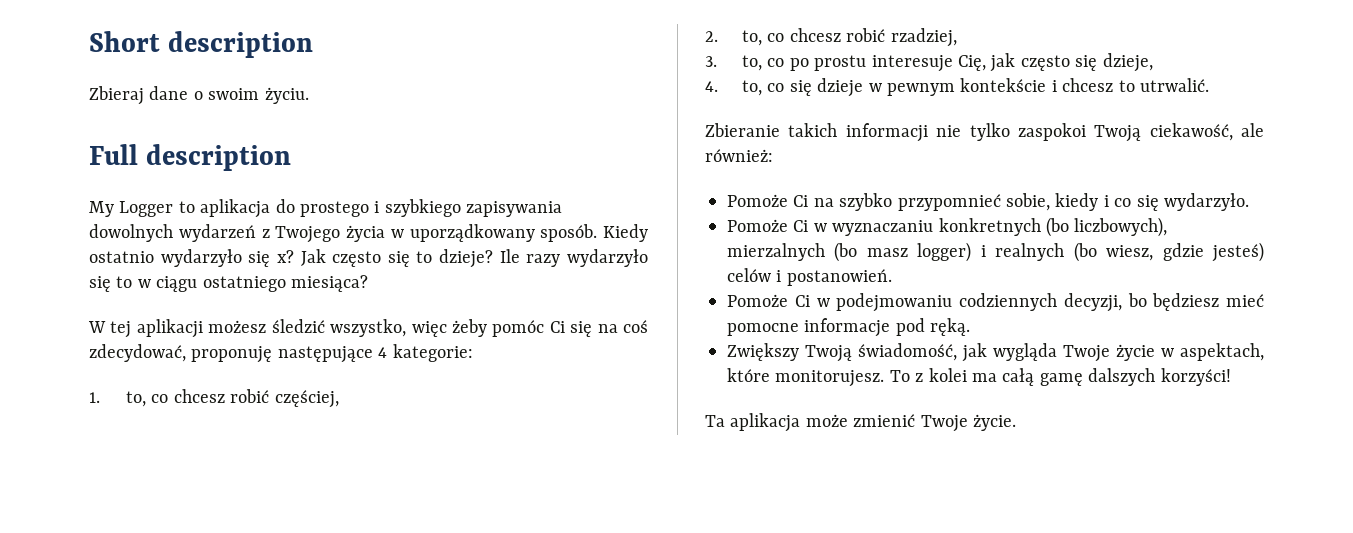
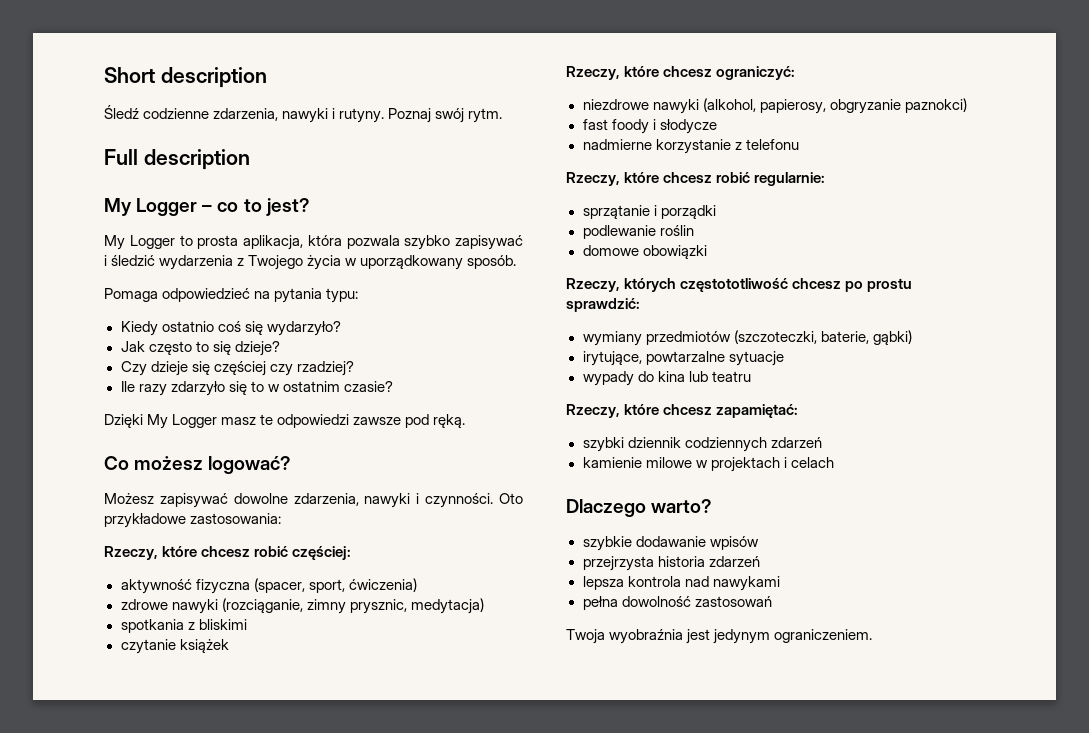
- Zbieraj dane o swoim życiu.
+ Śledź codzienne zdarzenia, nawyki i rutyny. Poznaj swój rytm.
  Full description
- My Logger to aplikacja do prostego i szybkiego zapisywania dowolnych wydarzeń z Twojego życia w uporządkowany sposób. Kiedy ostatnio wydarzyło się x? Jak często się to dzieje? Ile razy wydarzyło się to w ciągu ostatniego miesiąca?
- W tej aplikacji możesz śledzić wszystko, więc żeby pomóc Ci się na coś zdecydować, proponuję następujące 4 kategorie:
- 1. to, co chcesz robić częściej,
- 2. to, co chcesz robić rzadziej,
- 3. to, co po prostu interesuje Cię, jak często się dzieje,
- 4. to, co się dzieje w pewnym kontekście i chcesz to utrwalić.
- Zbieranie takich informacji nie tylko zaspokoi Twoją ciekawość, ale również:
- Pomoże Ci na szybko przypomnieć sobie, kiedy i co się wydarzyło.
- Pomoże Ci w wyznaczaniu konkretnych (bo liczbowych), mierzalnych (bo masz logger) i realnych (bo wiesz, gdzie jesteś) celów i postanowień.
- Pomoże Ci w podejmowaniu codziennych decyzji, bo będziesz mieć pomocne informacje pod ręką.
- Zwiększy Twoją świadomość, jak wygląda Twoje życie w aspektach, które monitorujesz. To z kolei ma całą gamę dalszych korzyści!
- Ta aplikacja może zmienić Twoje życie.
+ My Logger – co to jest?
+ My Logger to prosta aplikacja, która pozwala szybko zapisywać i śledzić wydarzenia z Twojego życia w uporządkowany sposób.
+ Pomaga odpowiedzieć na pytania typu:
+ Kiedy ostatnio coś się wydarzyło?
+ Jak często to się dzieje?
+ Czy dzieje się częściej czy rzadziej?
+ Ile razy zdarzyło się to w ostatnim czasie?
+ Dzięki My Logger masz te odpowiedzi zawsze pod ręką.
+ Co możesz logować?
+ Możesz zapisywać dowolne zdarzenia, nawyki i czynności. Oto przykładowe zastosowania:
+ Rzeczy, które chcesz robić częściej:
+ aktywność fizyczna (spacer, sport, ćwiczenia)
+ zdrowe nawyki (rozciąganie, zimny prysznic, medytacja)
+ spotkania z bliskimi
+ czytanie książek
+ Rzeczy, które chcesz ograniczyć:
+ niezdrowe nawyki (alkohol, papierosy, obgryzanie paznokci)
+ fast foody i słodycze
+ nadmierne korzystanie z telefonu
+ Rzeczy, które chcesz robić regularnie:
+ sprzątanie i porządki
+ podlewanie roślin
+ domowe obowiązki
+ Rzeczy, których częstototliwość chcesz po prostu sprawdzić:
+ wymiany przedmiotów (szczoteczki, baterie, gąbki)
+ irytujące, powtarzalne sytuacje
+ wypady do kina lub teatru
+ Rzeczy, które chcesz zapamiętać:
+ szybki dziennik codziennych zdarzeń
+ kamienie milowe w projektach i celach
+ Dlaczego warto?
+ szybkie dodawanie wpisów
+ przejrzysta historia zdarzeń
+ lepsza kontrola nad nawykami
+ pełna dowolność zastosowań
+ Twoja wyobraźnia jest jedynym ograniczeniem.

